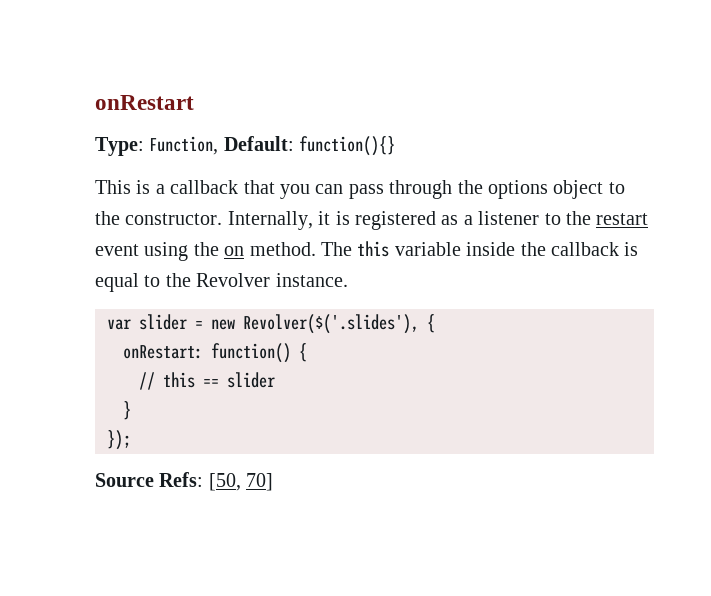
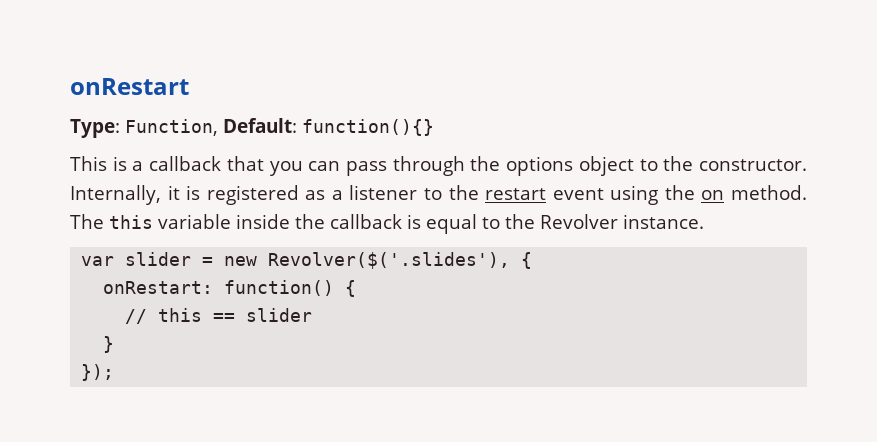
- Source Refs: [50, 70]

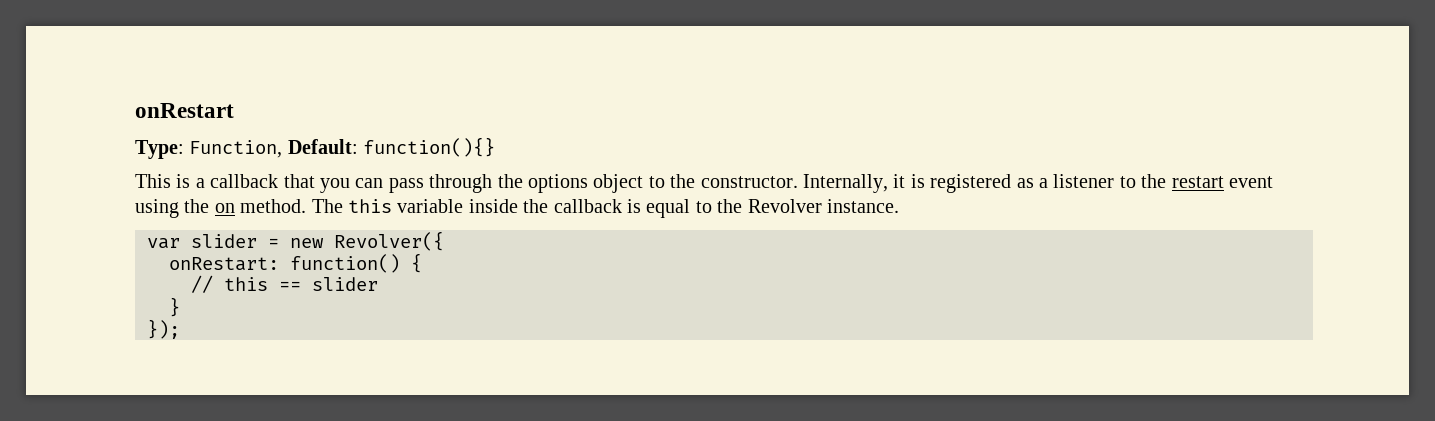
- var slider = new Revolver($('.slides'), {
+ var slider = new Revolver({

